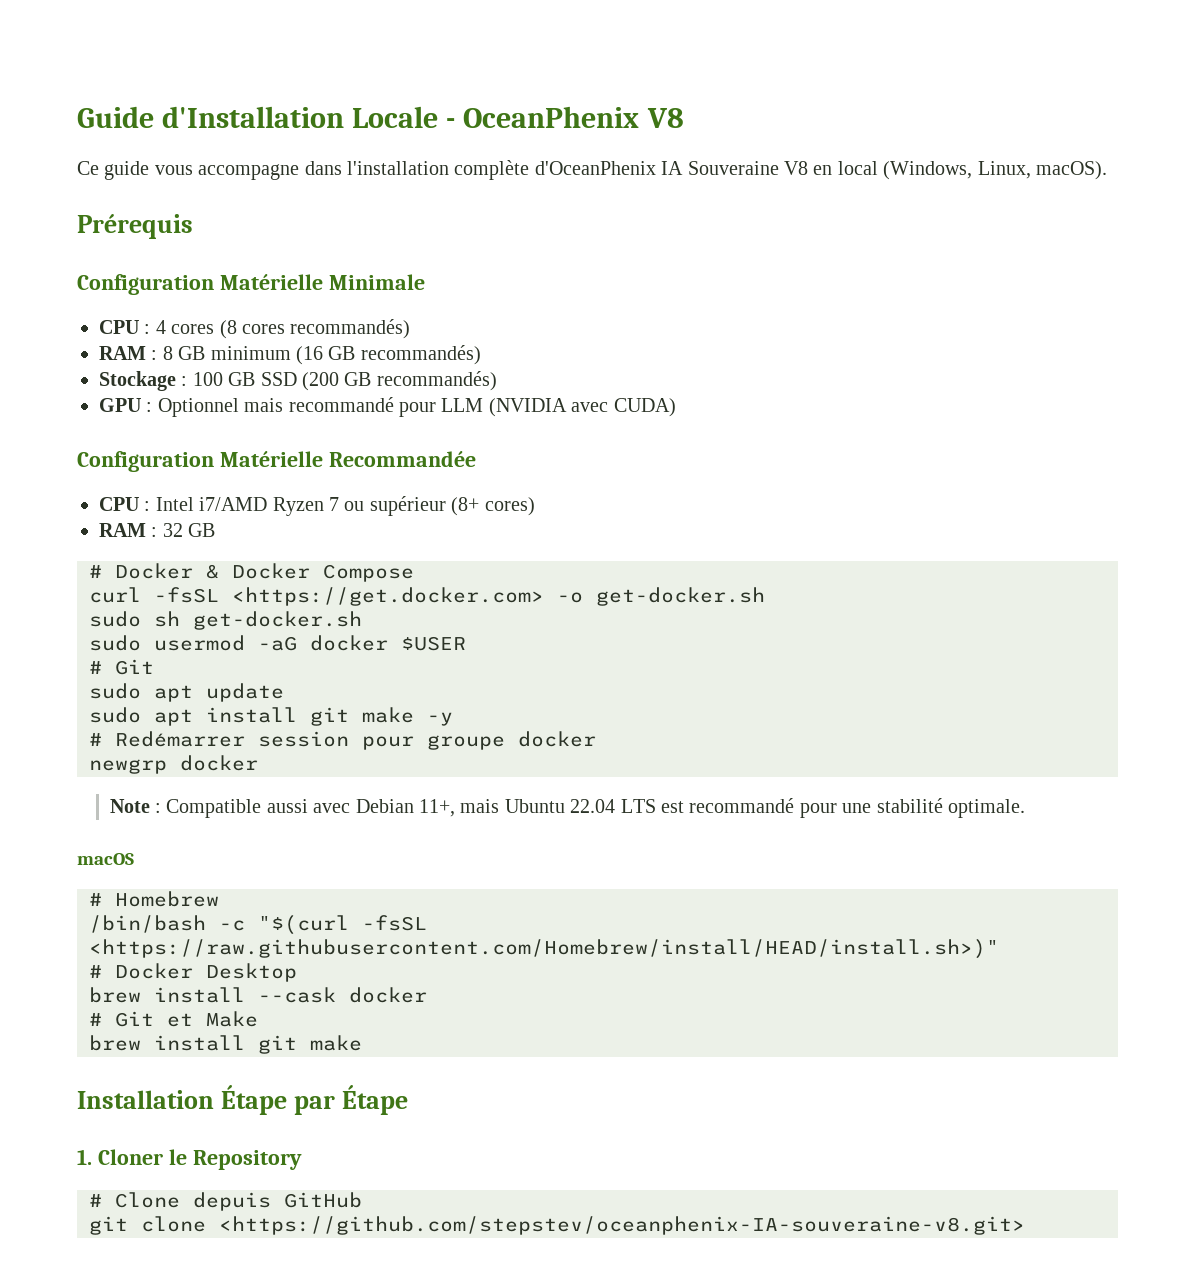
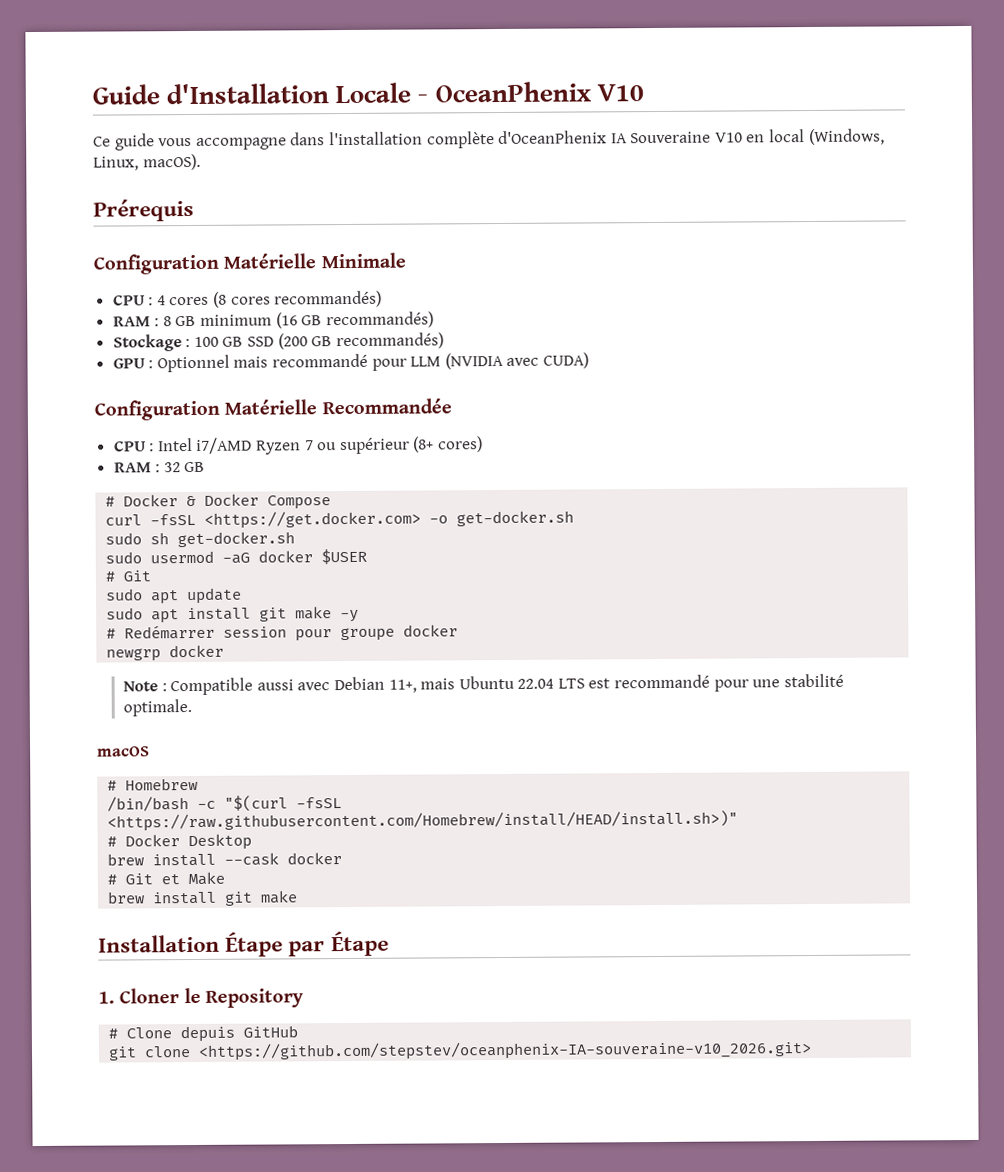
- Guide d'Installation Locale - OceanPhenix V8
+ Guide d'Installation Locale - OceanPhenix V10
- Ce guide vous accompagne dans l'installation complète d'OceanPhenix IA Souveraine V8 en local (Windows, Linux, macOS).
+ Ce guide vous accompagne dans l'installation complète d'OceanPhenix IA Souveraine V10 en local (Windows, Linux, macOS).
- git clone <https://github.com/stepstev/oceanphenix-IA-souveraine-v8.git>
+ git clone <https://github.com/stepstev/oceanphenix-IA-souveraine-v10_2026.git>

